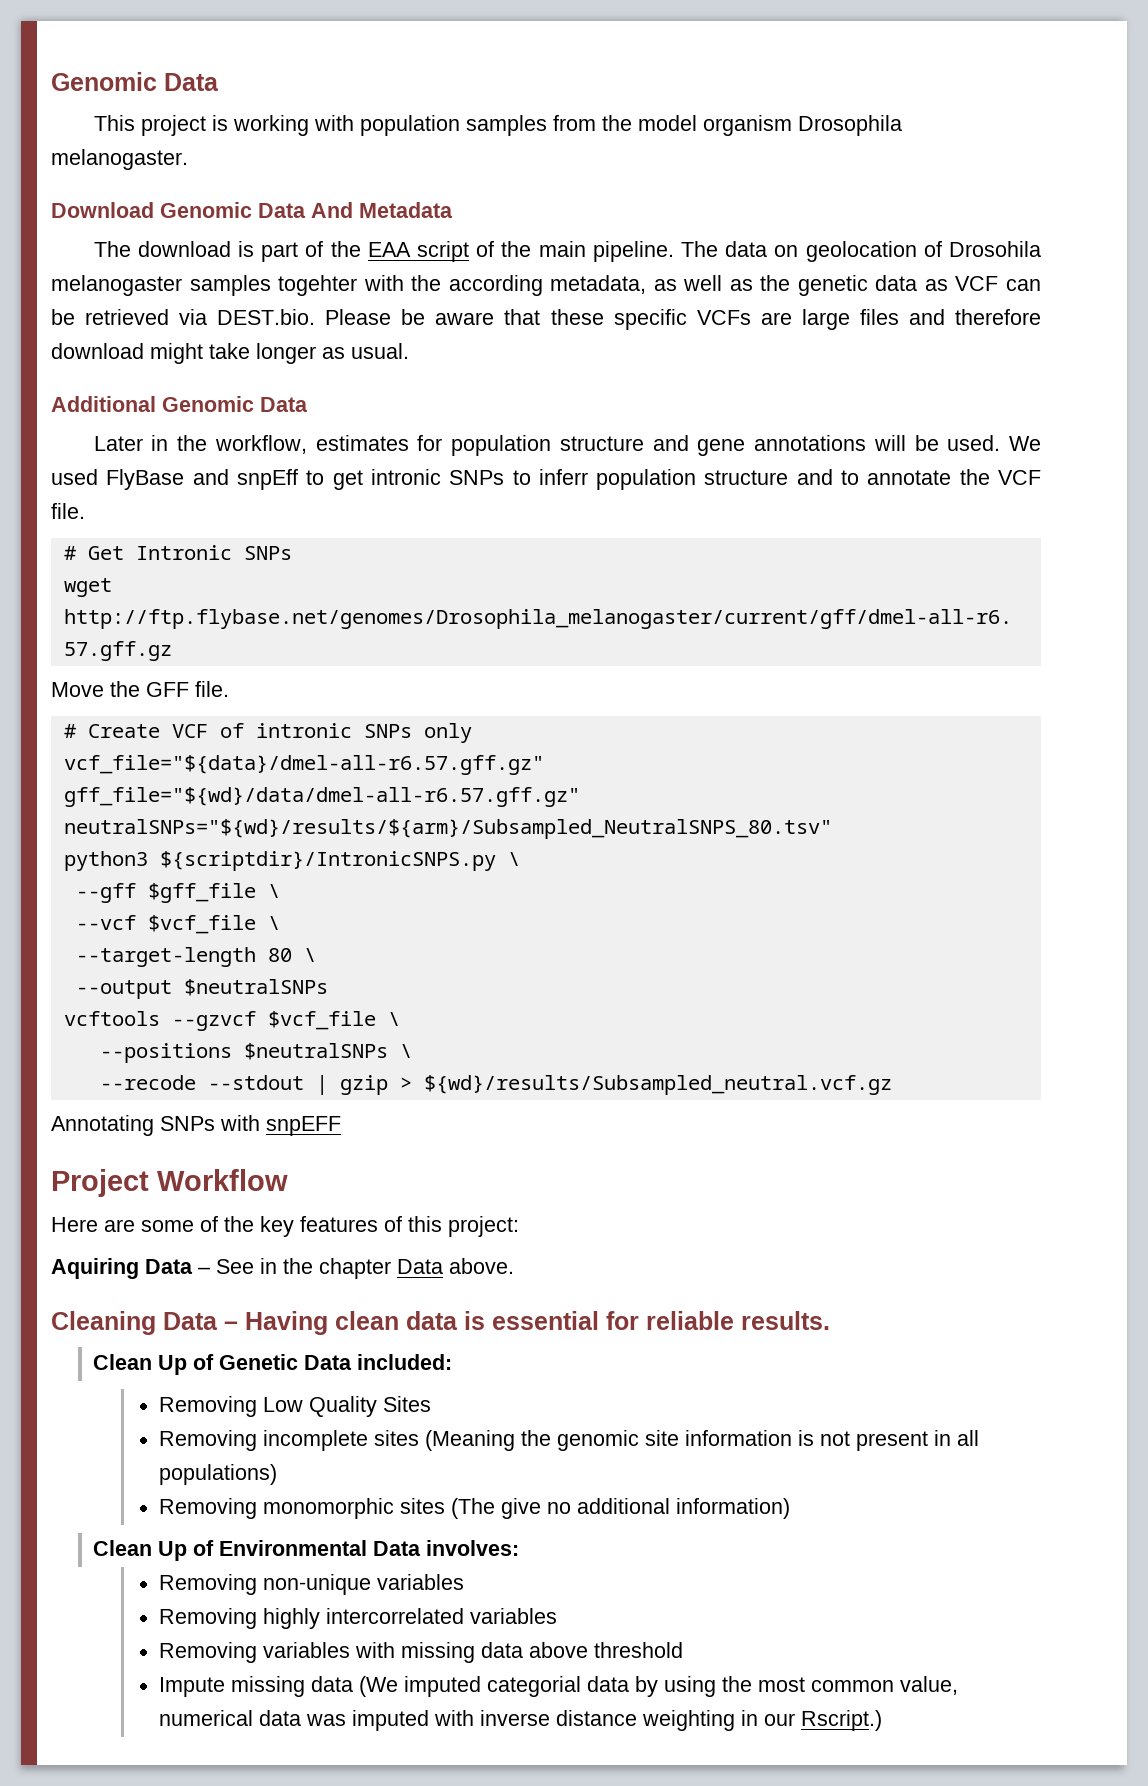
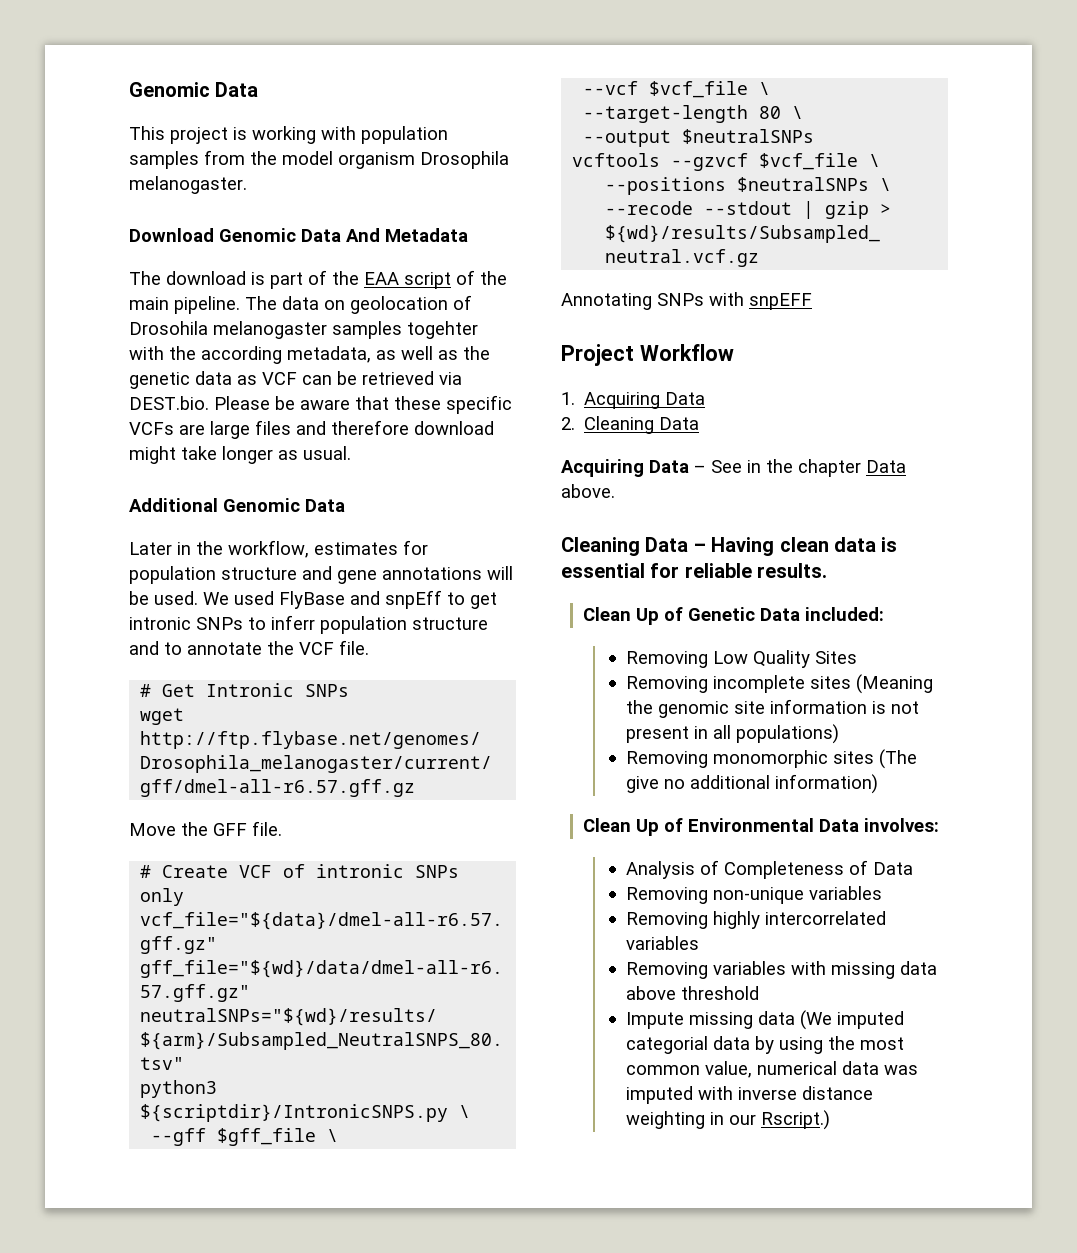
- Here are some of the key features of this project:
- Aquiring Data – See in the chapter Data above.
+ 1. Acquiring Data
+ 2. Cleaning Data
+ Acquiring Data – See in the chapter Data above.
+ Analysis of Completeness of Data

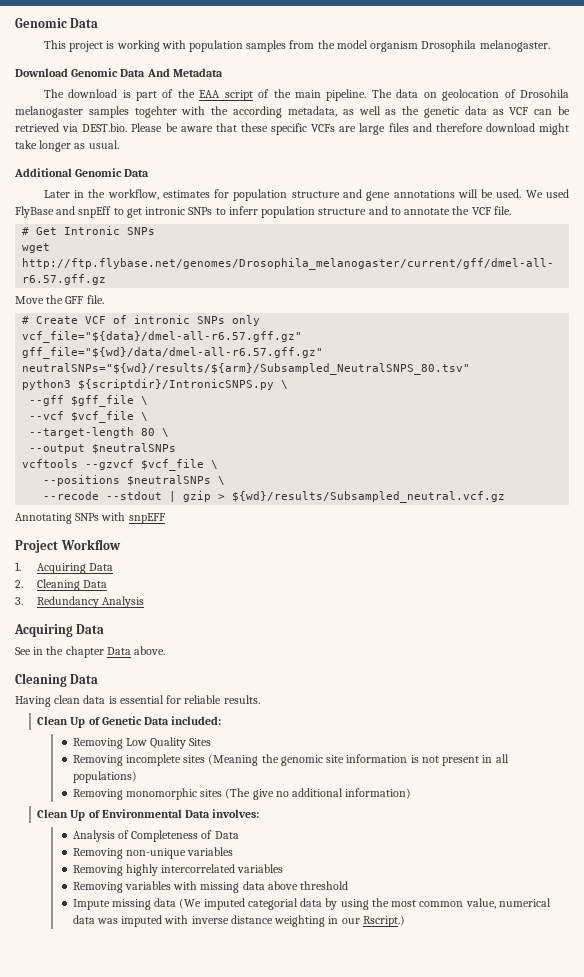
- Acquiring Data – See in the chapter Data above.
- Cleaning Data – Having clean data is essential for reliable results.
+ 3. Redundancy Analysis
+ Acquiring Data
+ See in the chapter Data above.
+ Cleaning Data
+ Having clean data is essential for reliable results.

